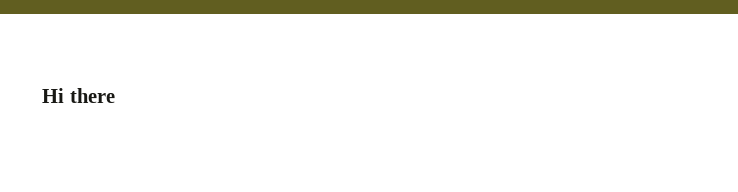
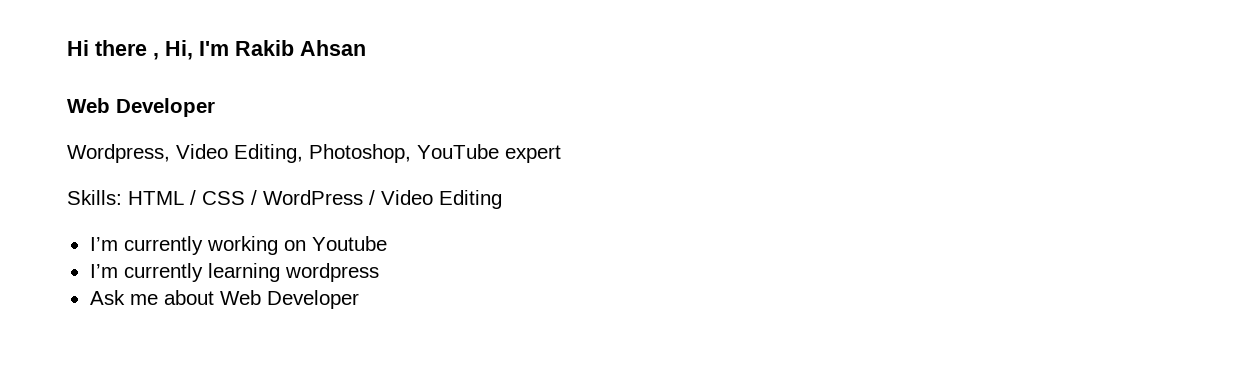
- Hi there
+ Hi there , Hi, I'm Rakib Ahsan
+ Web Developer
+ Wordpress, Video Editing, Photoshop, YouTube expert
+ Skills: HTML / CSS / WordPress / Video Editing
+ I’m currently working on Youtube
+ I’m currently learning wordpress
+ Ask me about Web Developer

